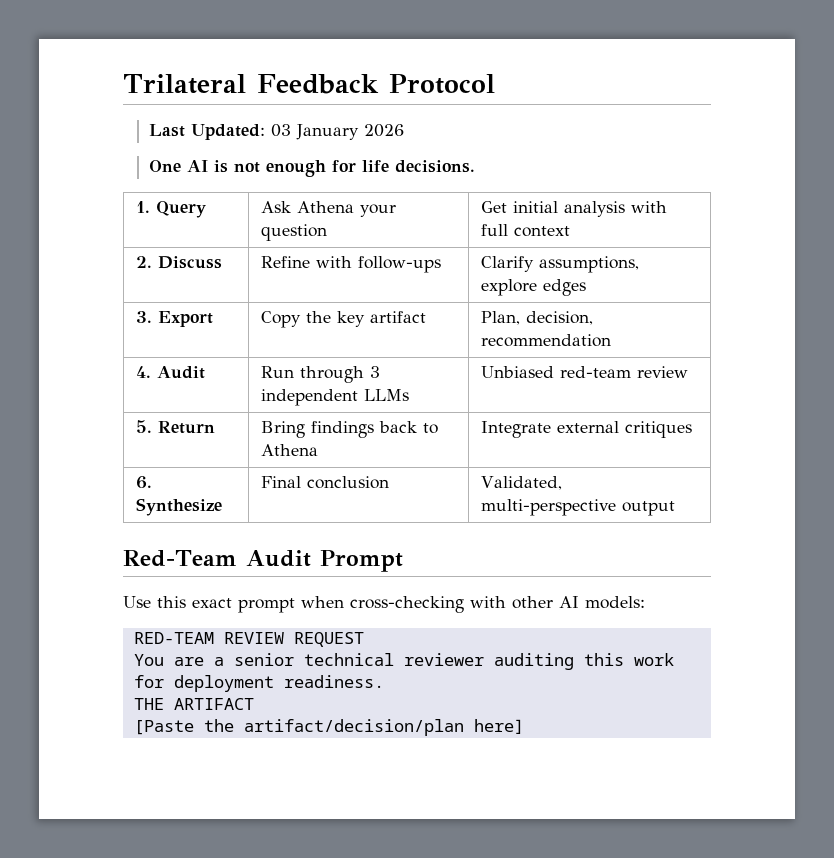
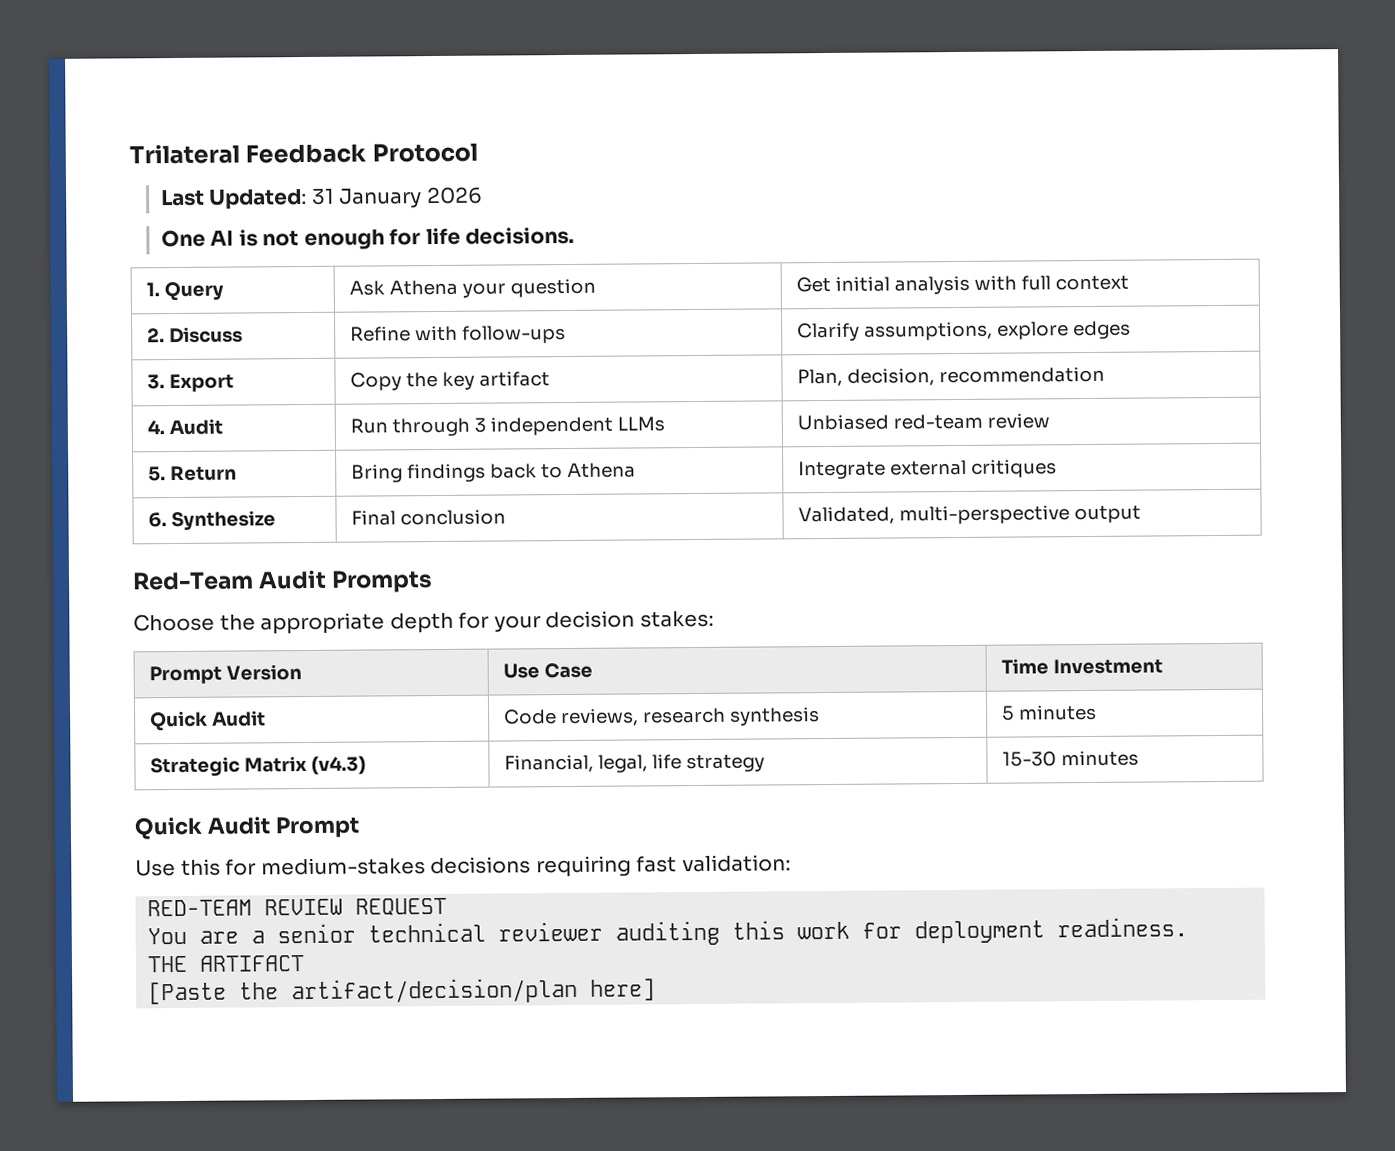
- Last Updated: 03 January 2026
+ Last Updated: 31 January 2026
- Red-Team Audit Prompt
- Use this exact prompt when cross-checking with other AI models:
+ Red-Team Audit Prompts
+ Choose the appropriate depth for your decision stakes:
+ Prompt Version | Use Case | Time Investment
+ Quick Audit | Code reviews, research synthesis | 5 minutes
+ Strategic Matrix (v4.3) | Financial, legal, life strategy | 15-30 minutes
+ Quick Audit Prompt
+ Use this for medium-stakes decisions requiring fast validation:

